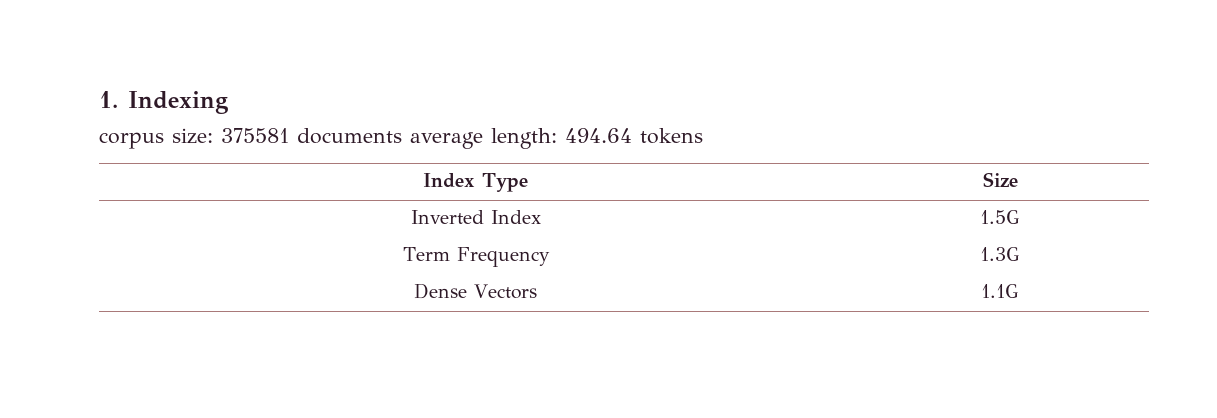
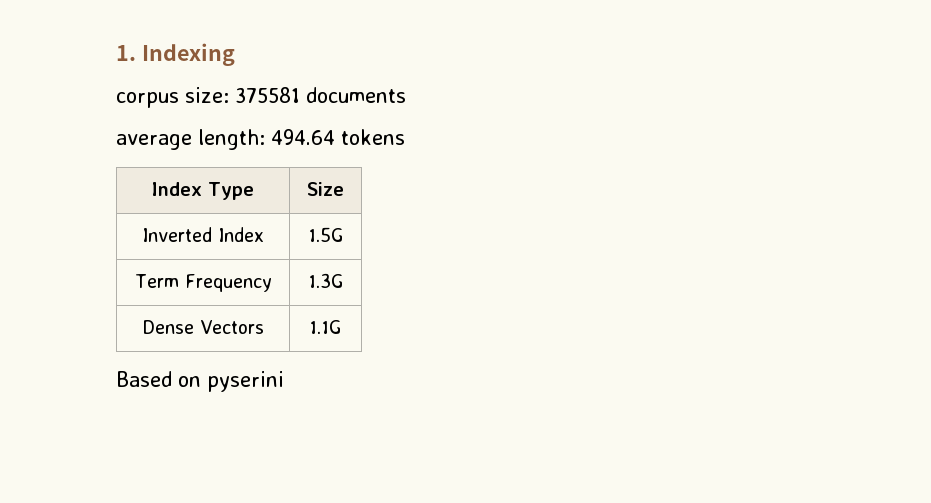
- corpus size: 375581 documents average length: 494.64 tokens
+ corpus size: 375581 documents
+ average length: 494.64 tokens
+ Based on pyserini

